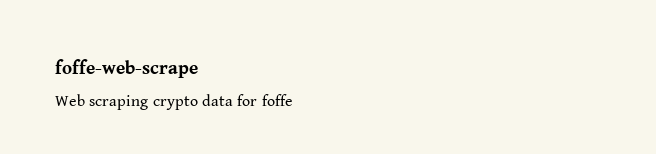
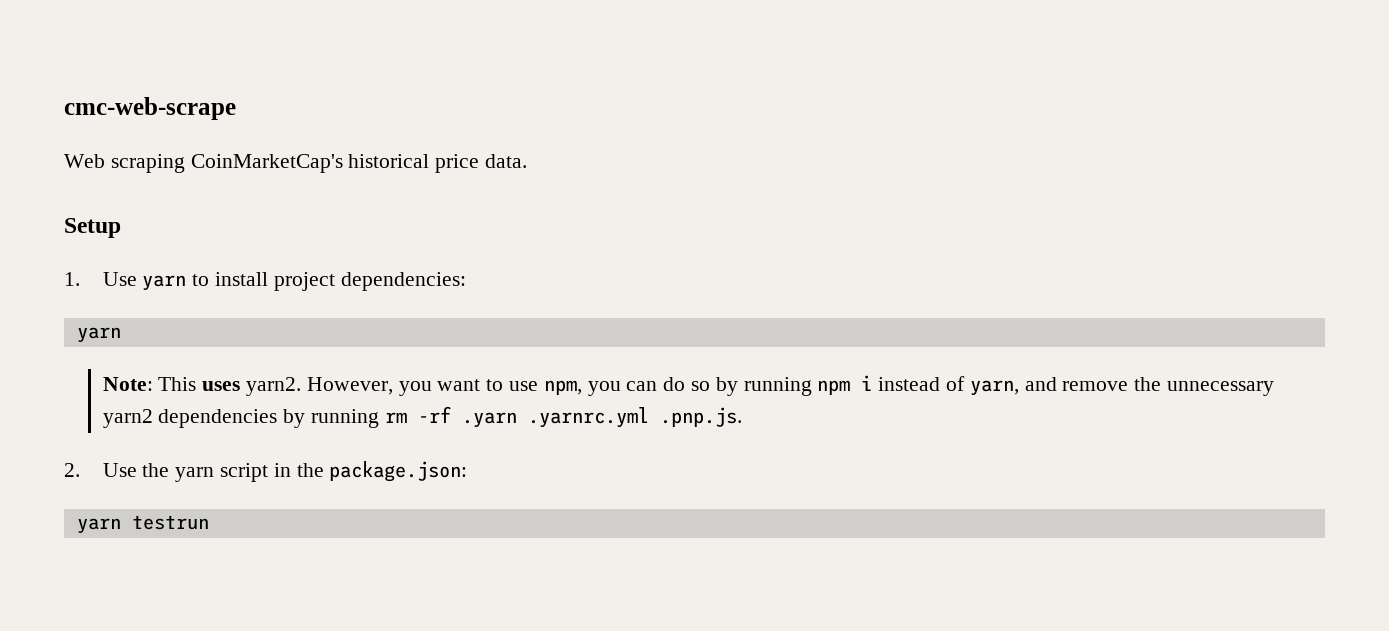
- foffe-web-scrape
+ cmc-web-scrape
- Web scraping crypto data for foffe
+ Web scraping CoinMarketCap's historical price data.
+ Setup
+ 1. Use yarn to install project dependencies:
+ yarn
+ Note: This uses yarn2. However, you want to use npm, you can do so by running npm i instead of yarn, and remove the unnecessary yarn2 dependencies by running rm -rf .yarn .yarnrc.yml .pnp.js.
+ 2. Use the yarn script in the package.json:
+ yarn testrun

